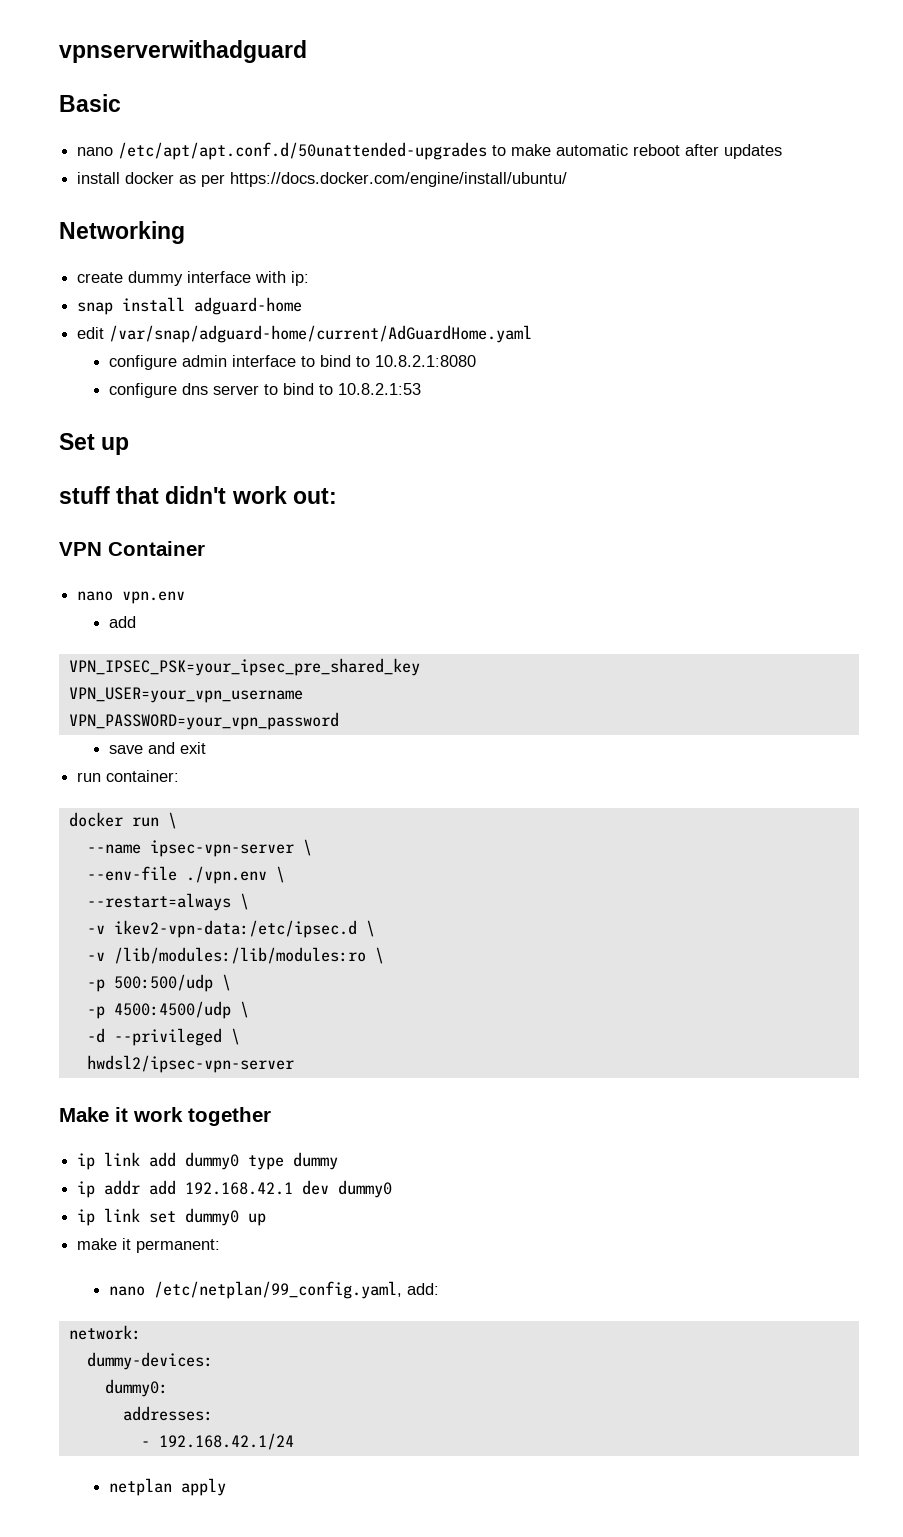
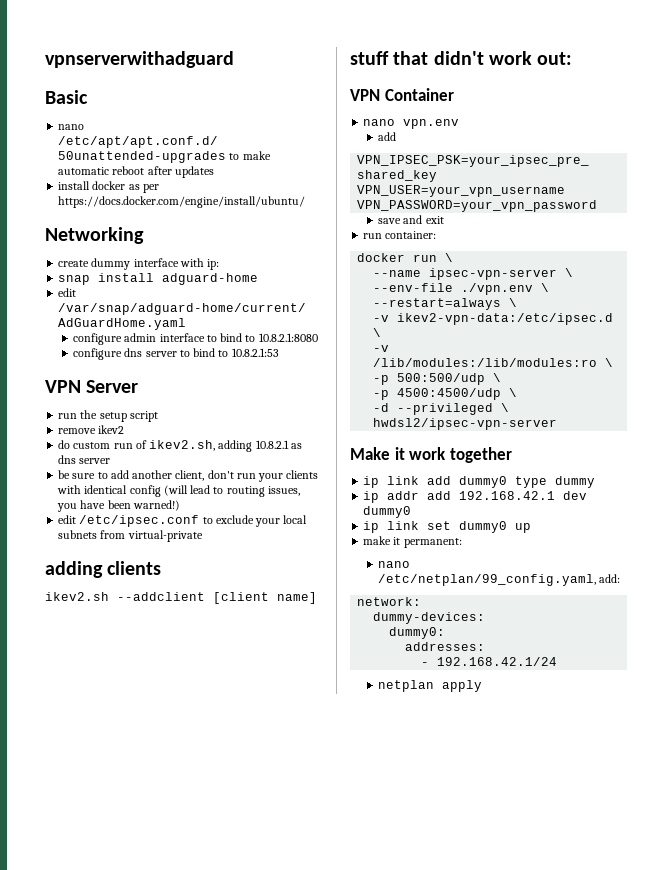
- Set up
+ VPN Server
+ run the setup script
+ remove ikev2
+ do custom run of ikev2.sh, adding 10.8.2.1 as dns server
+ be sure to add another client, don't run your clients with identical config (will lead to routing issues, you have been warned!)
+ edit /etc/ipsec.conf to exclude your local subnets from virtual-private
+ adding clients
+ ikev2.sh --addclient [client name]

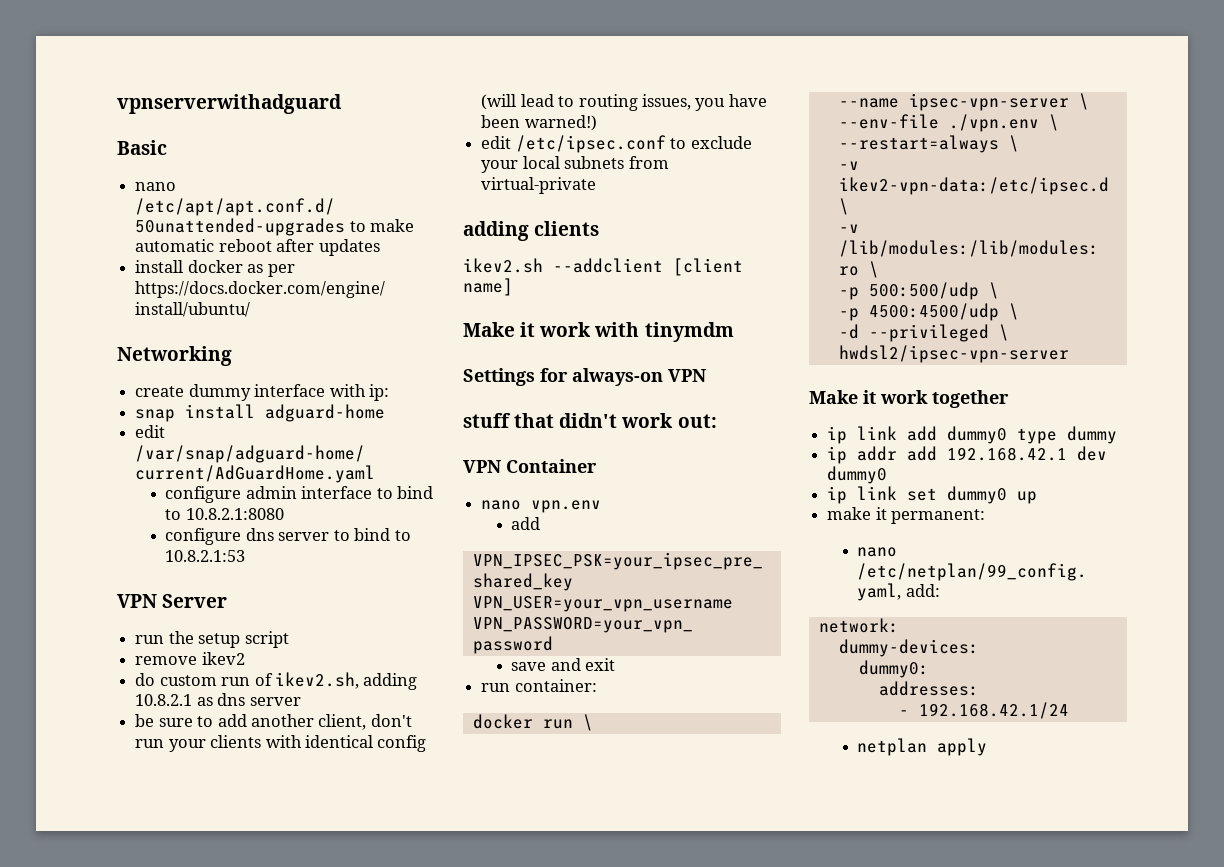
+ Make it work with tinymdm
+ Settings for always-on VPN

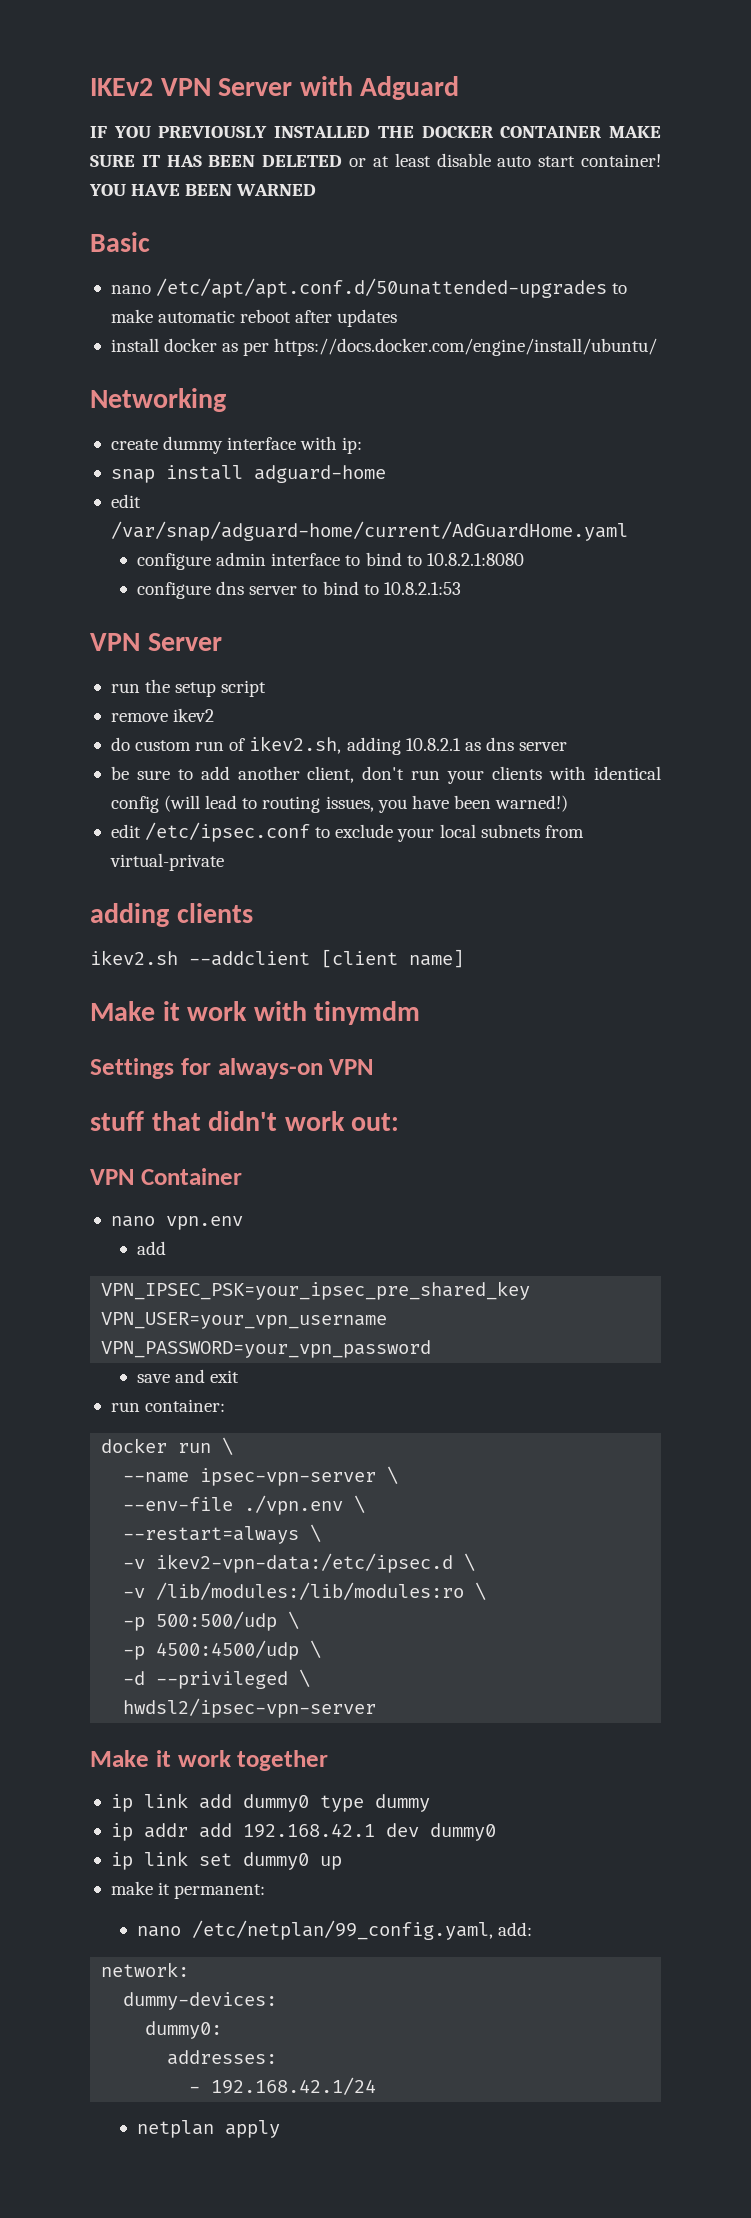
- vpnserverwithadguard
+ IKEv2 VPN Server with Adguard
+ IF YOU PREVIOUSLY INSTALLED THE DOCKER CONTAINER MAKE SURE IT HAS BEEN DELETED or at least disable auto start container! YOU HAVE BEEN WARNED

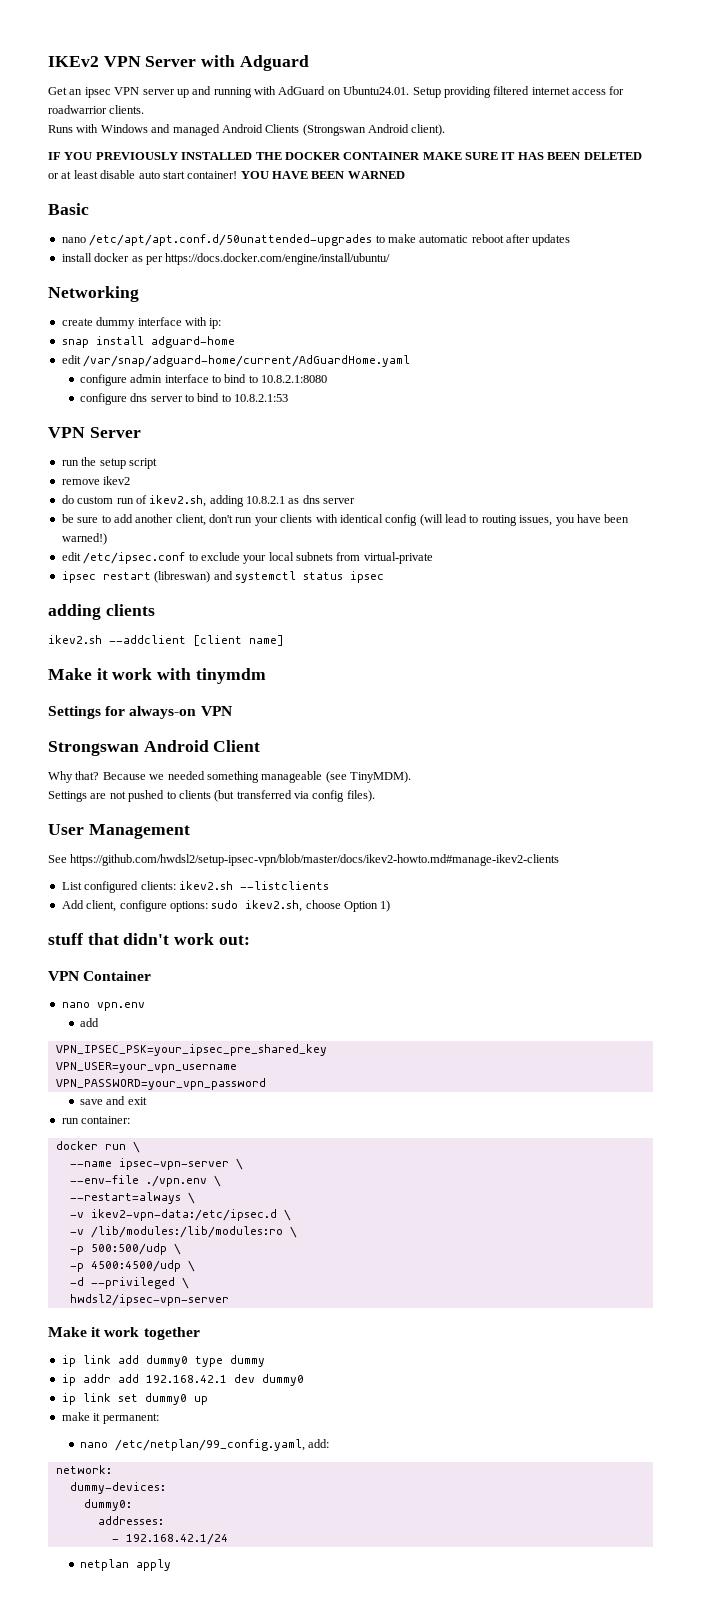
+ Get an ipsec VPN server up and running with AdGuard on Ubuntu24.01. Setup providing filtered internet access for roadwarrior clients.
+ Runs with Windows and managed Android Clients (Strongswan Android client).
+ ipsec restart (libreswan) and systemctl status ipsec
+ Strongswan Android Client
+ Why that? Because we needed something manageable (see TinyMDM).
+ Settings are not pushed to clients (but transferred via config files).
+ User Management
+ See https://github.com/hwdsl2/setup-ipsec-vpn/blob/master/docs/ikev2-howto.md#manage-ikev2-clients
+ List configured clients: ikev2.sh --listclients
+ Add client, configure options: sudo ikev2.sh, choose Option 1)

